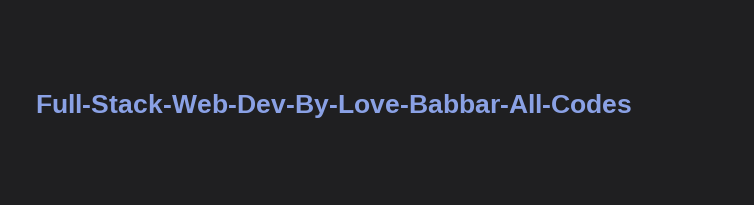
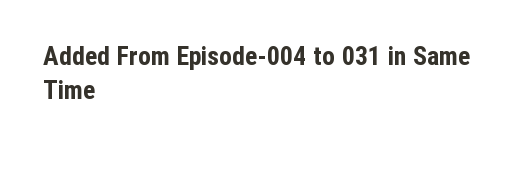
- Full-Stack-Web-Dev-By-Love-Babbar-All-Codes
+ Added From Episode-004 to 031 in Same Time

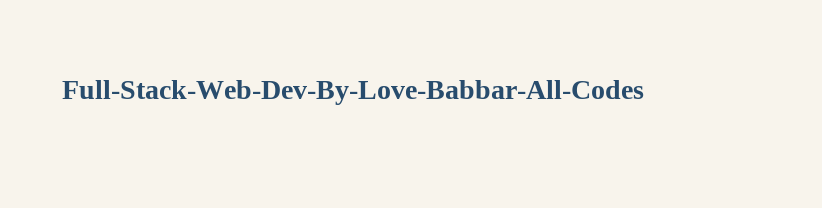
- Added From Episode-004 to 031 in Same Time
+ Full-Stack-Web-Dev-By-Love-Babbar-All-Codes

